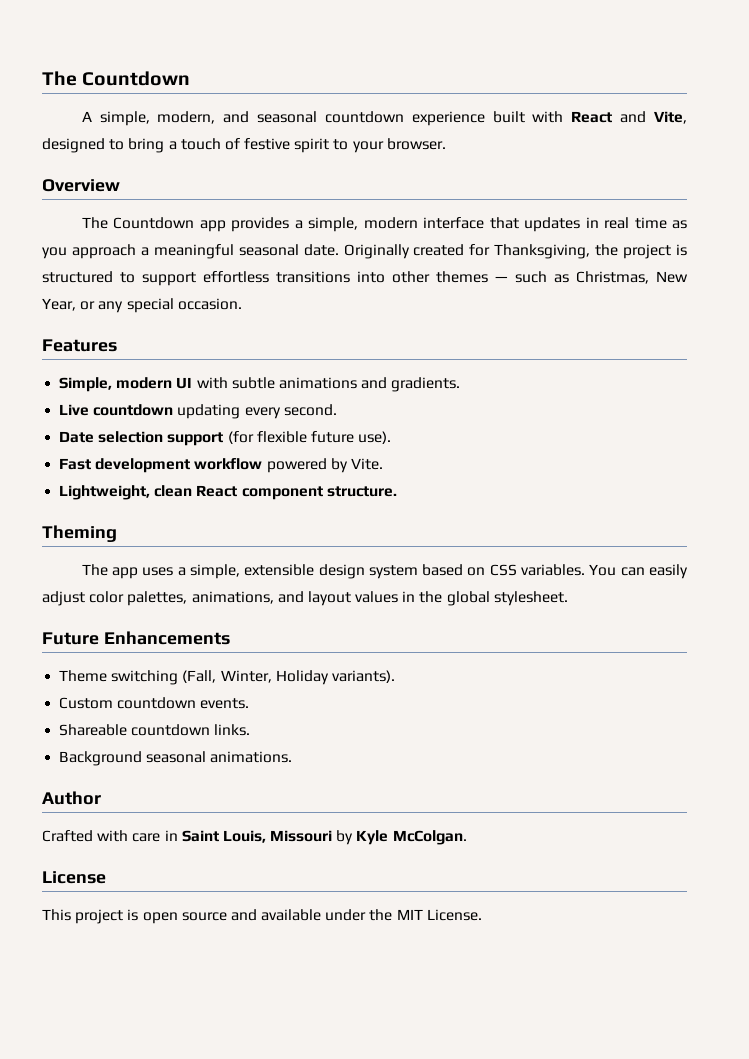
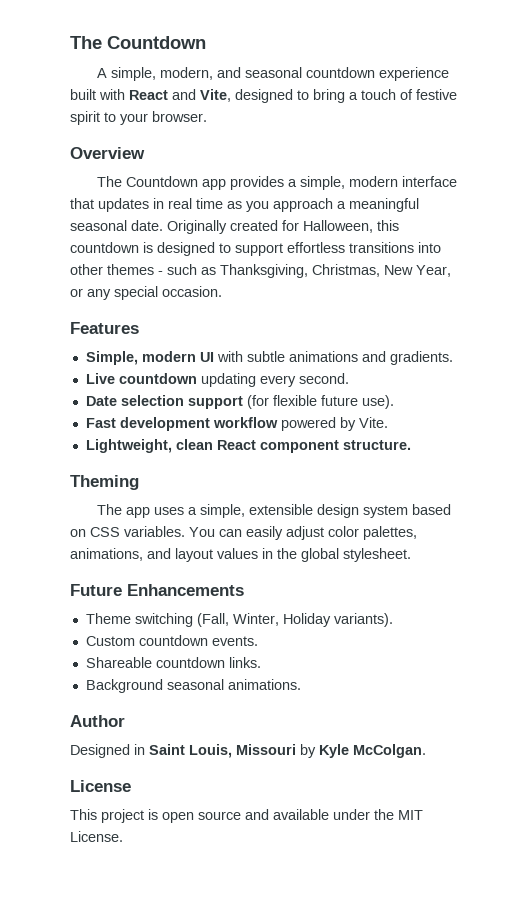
- Originally created for Thanksgiving, the project is structured to support effortless transitions into other themes — such as Christmas, New Year, or any special occasion.
+ Originally created for Halloween, this countdown is designed to support effortless transitions into other themes - such as Thanksgiving, Christmas, New Year, or any special occasion.
- Crafted with care in Saint Louis, Missouri by Kyle McColgan.
+ Designed in Saint Louis, Missouri by Kyle McColgan.

